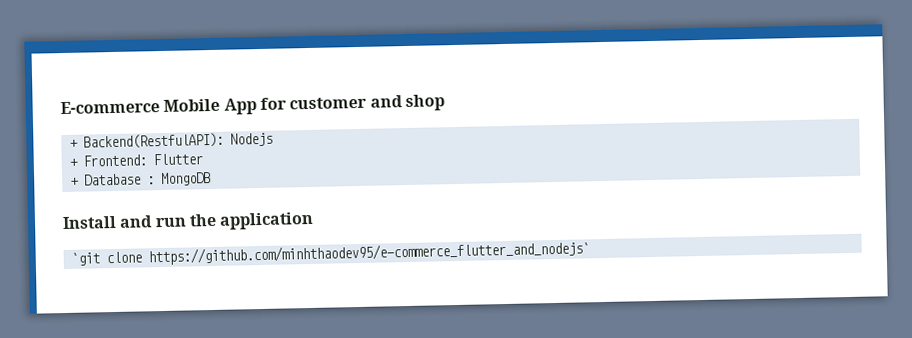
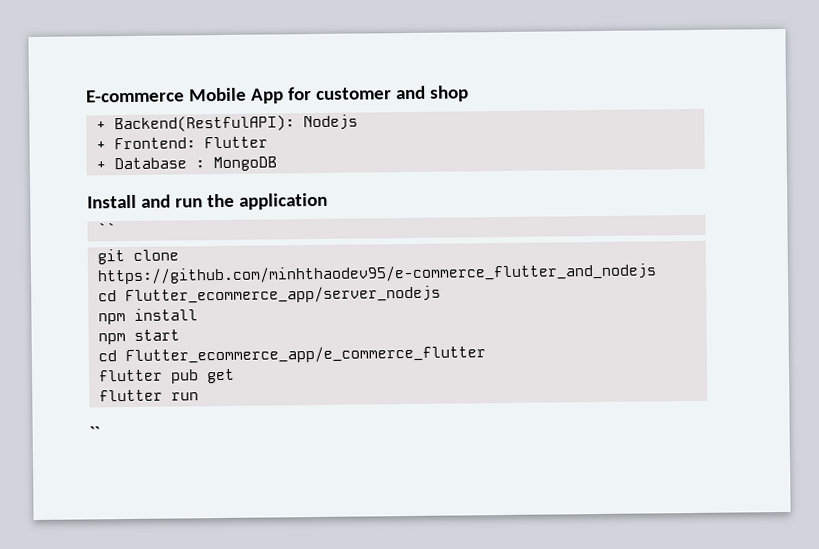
  Install and run the application
- `git clone https://github.com/minhthaodev95/e-commerce_flutter_and_nodejs`
+ ``
+ git clone https://github.com/minhthaodev95/e-commerce_flutter_and_nodejs
+ cd Flutter_ecommerce_app/server_nodejs
+ npm install
+ npm start
+ cd Flutter_ecommerce_app/e_commerce_flutter
+ flutter pub get
+ flutter run
+ ``

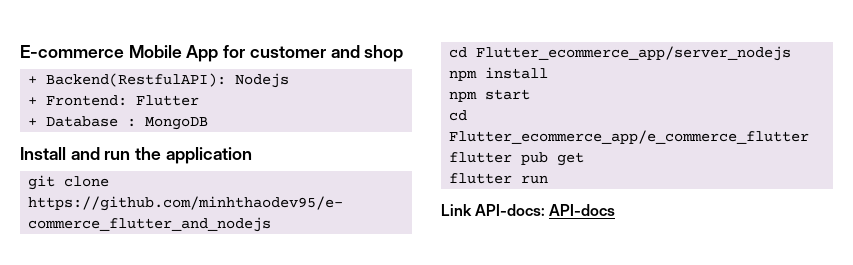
  Install and run the application
- ``
  flutter run
- ``
+ Link API-docs: API-docs

